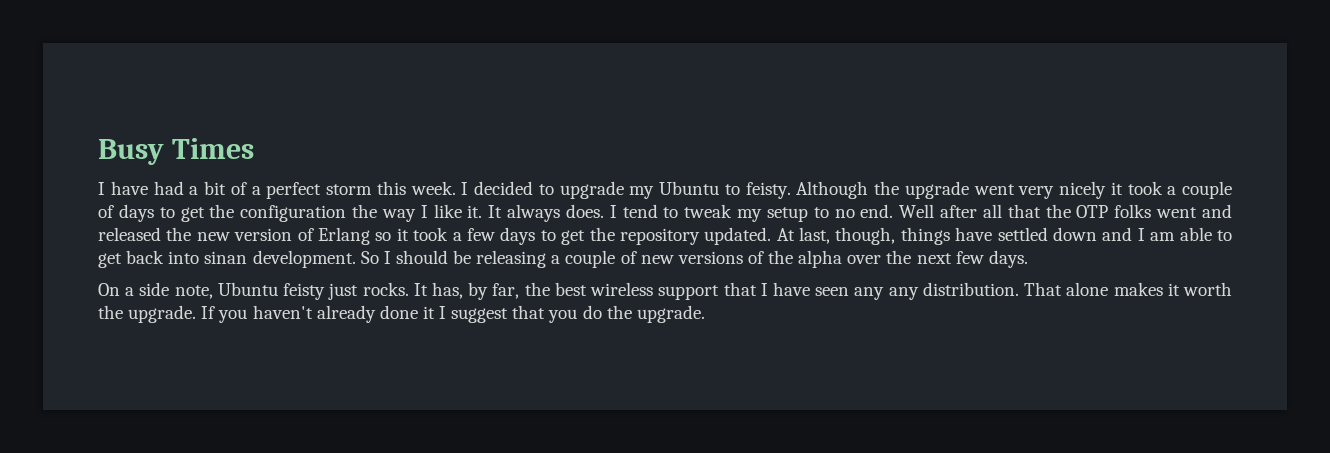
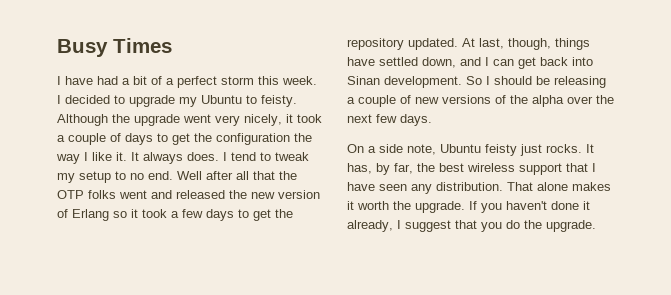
- Although the upgrade went very nicely it took a couple of days to get the configuration the way I like it.
+ Although the upgrade went very nicely, it took a couple of days to get the configuration the way I like it.
- At last, though, things have settled down and I am able to get back into sinan development.
+ At last, though, things have settled down, and I can get back into Sinan development.
- It has, by far, the best wireless support that I have seen any any distribution.
+ It has, by far, the best wireless support that I have seen any distribution.
- If you haven't already done it I suggest that you do the upgrade.
+ If you haven't done it already, I suggest that you do the upgrade.

